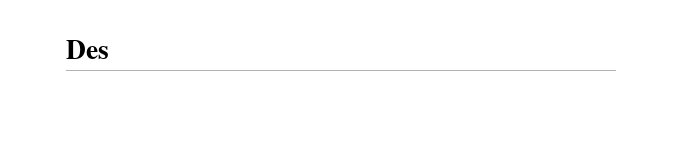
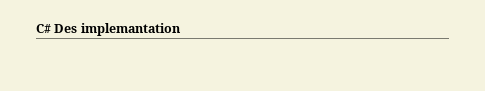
- Des
+ C# Des implemantation

